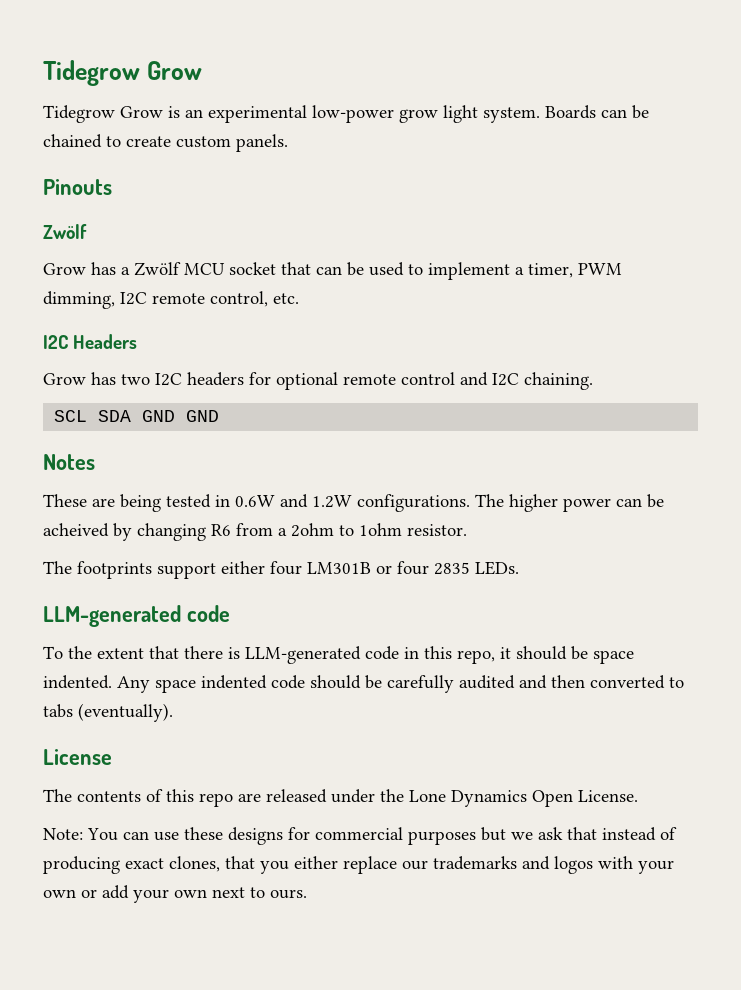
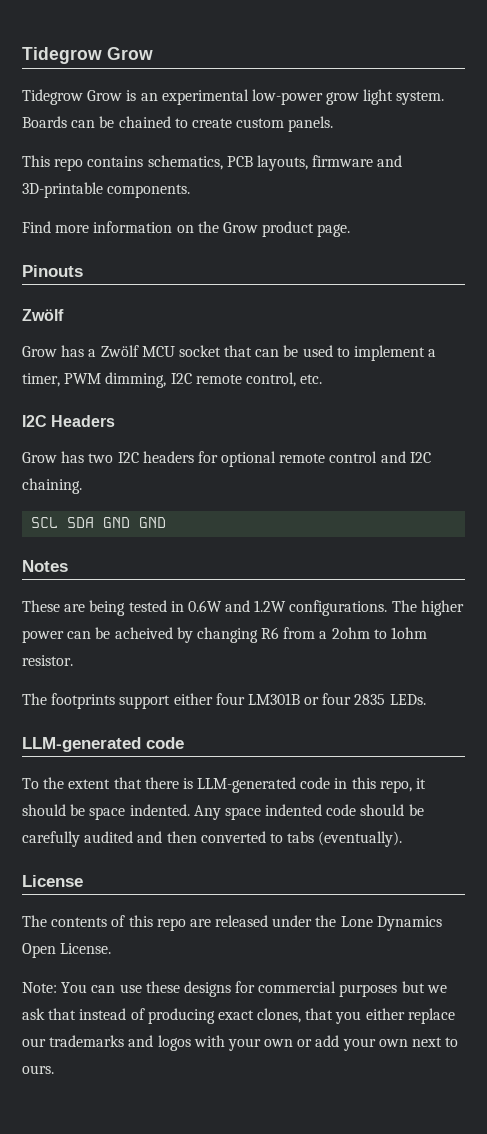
+ This repo contains schematics, PCB layouts, firmware and 3D-printable components.
+ Find more information on the Grow product page.

